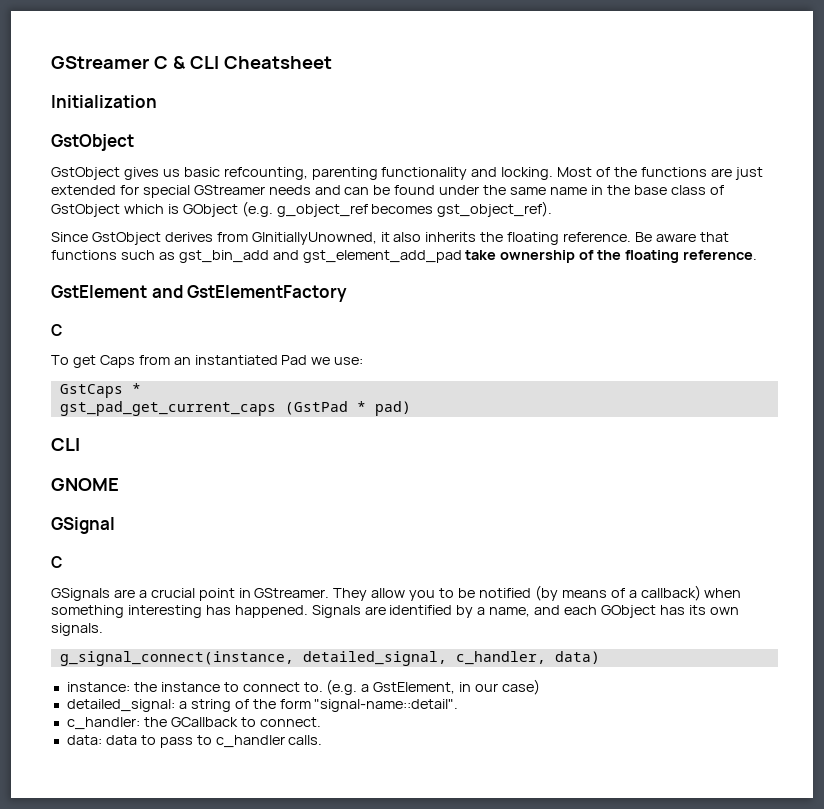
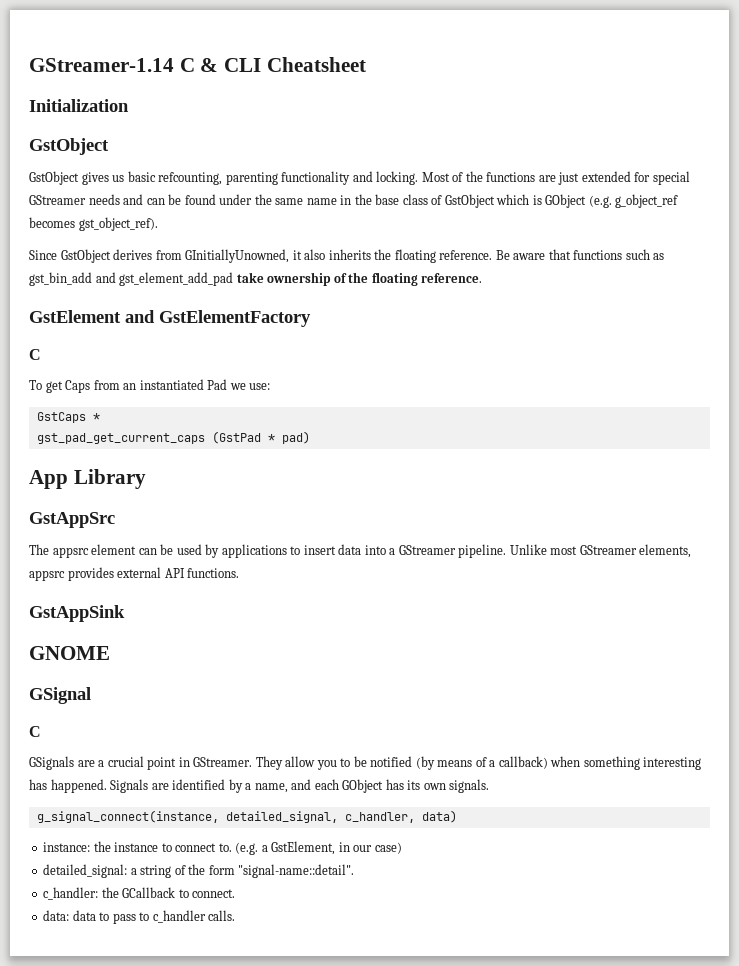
- GStreamer C & CLI Cheatsheet
+ GStreamer-1.14 C & CLI Cheatsheet
  gst_pad_get_current_caps (GstPad * pad)
- CLI
+ App Library
+ GstAppSrc
+ The appsrc element can be used by applications to insert data into a GStreamer pipeline. Unlike most GStreamer elements, appsrc provides external API functions.
+ GstAppSink

